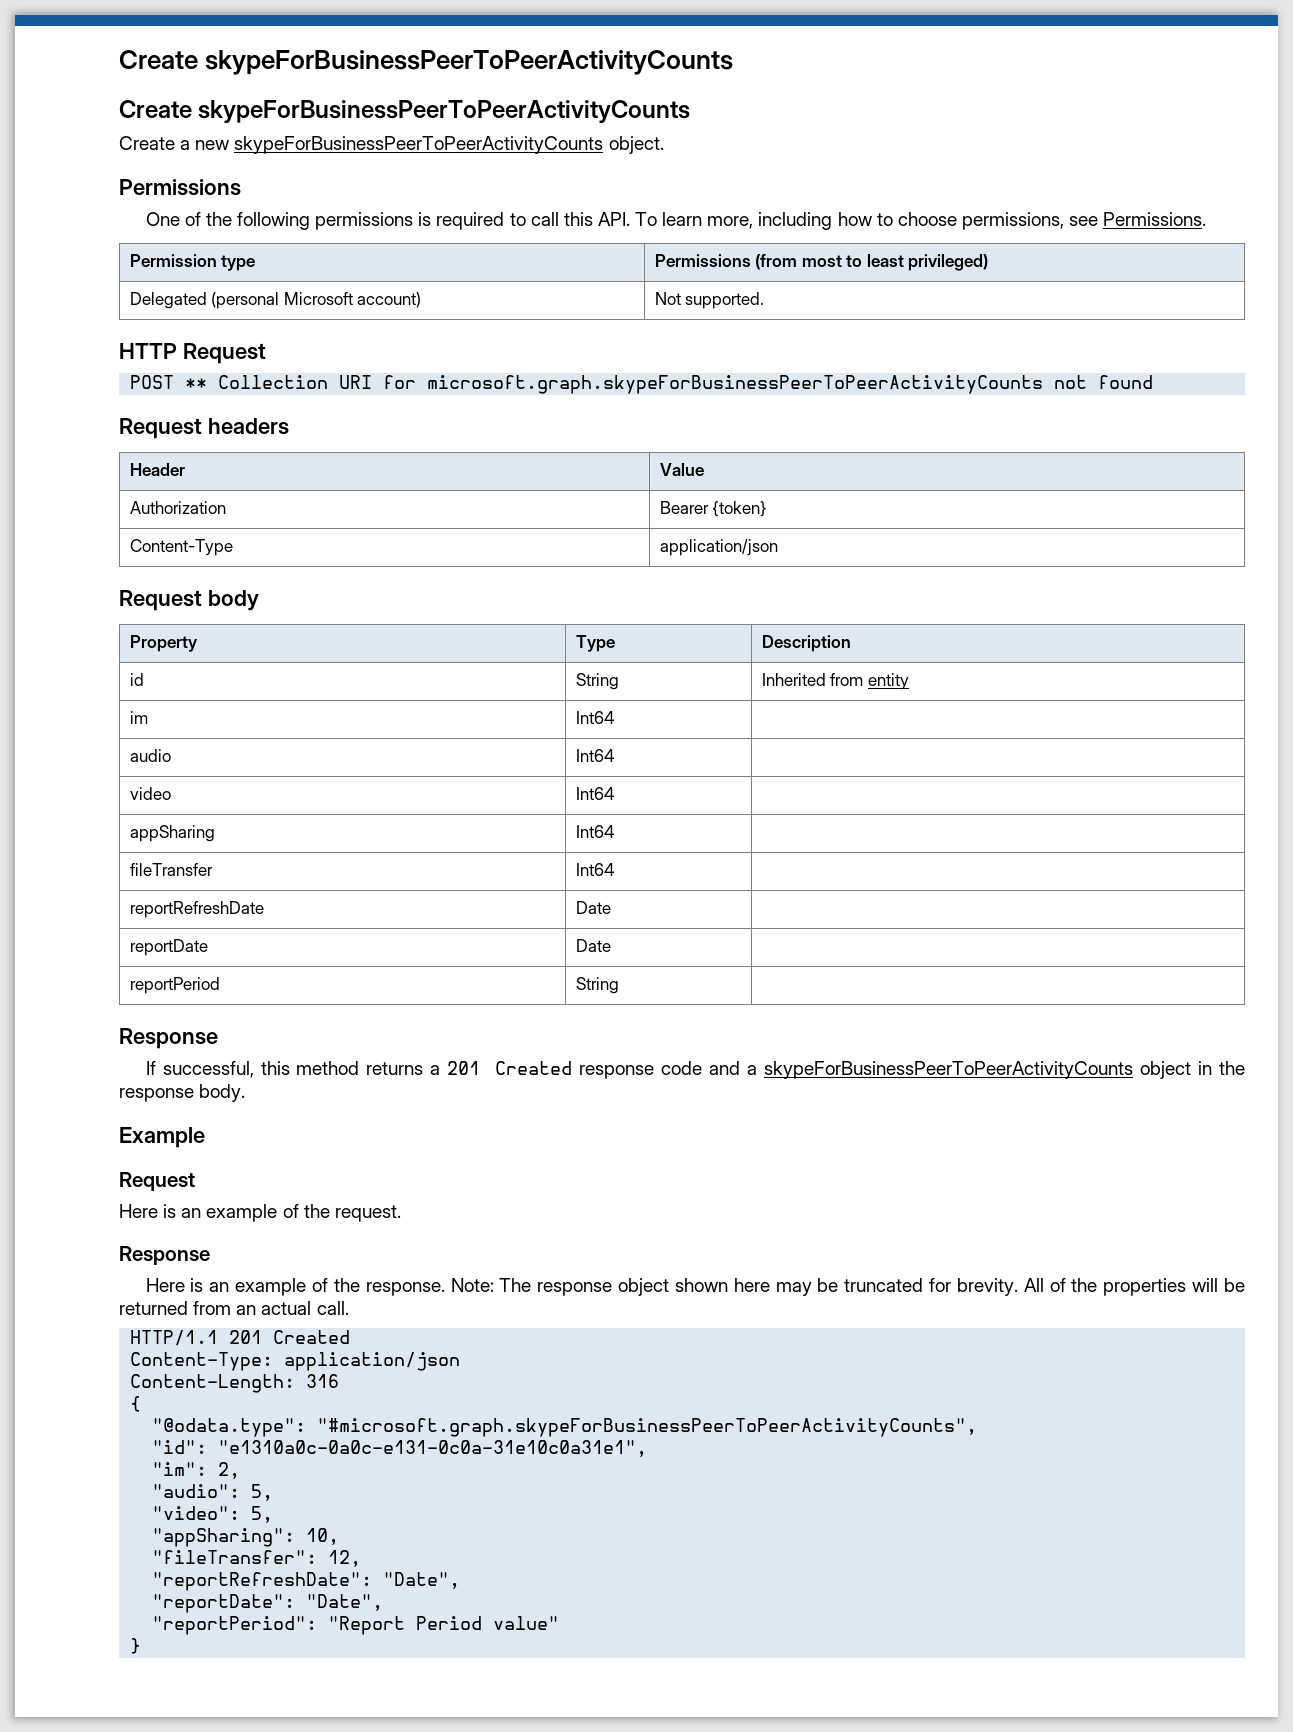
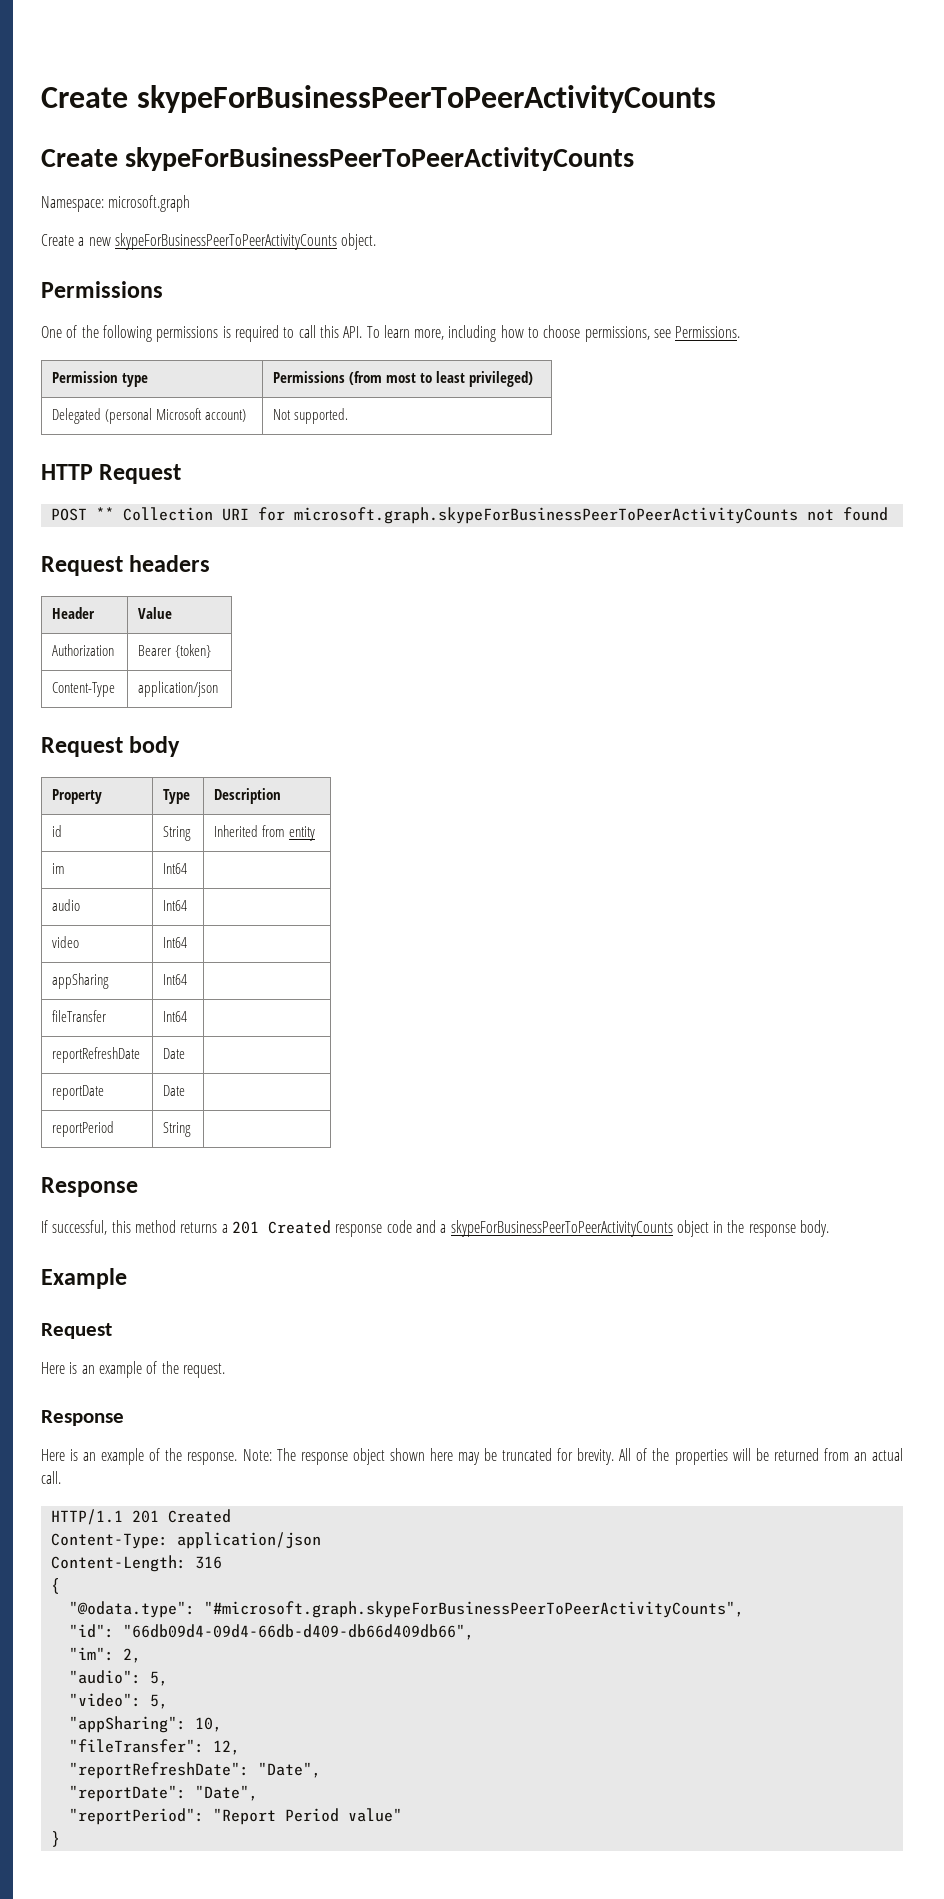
+ Namespace: microsoft.graph
- "id": "e1310a0c-0a0c-e131-0c0a-31e10c0a31e1",
+ "id": "66db09d4-09d4-66db-d409-db66d409db66",

